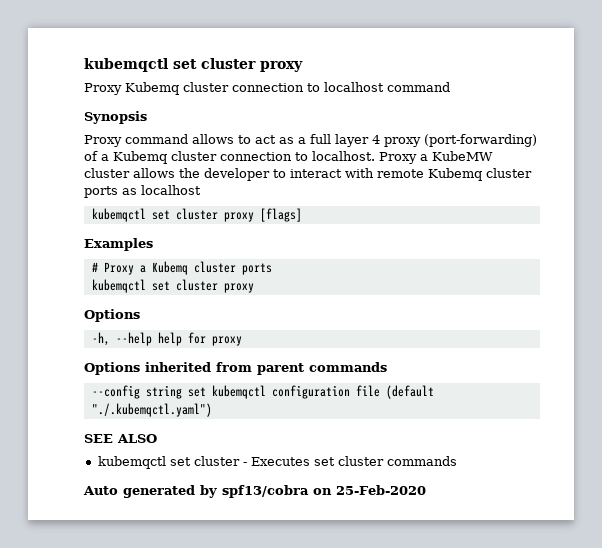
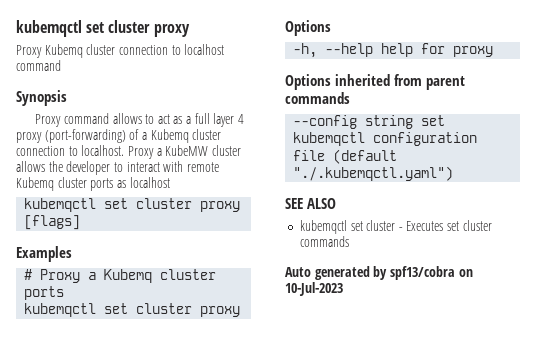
- Auto generated by spf13/cobra on 25-Feb-2020
+ Auto generated by spf13/cobra on 10-Jul-2023

